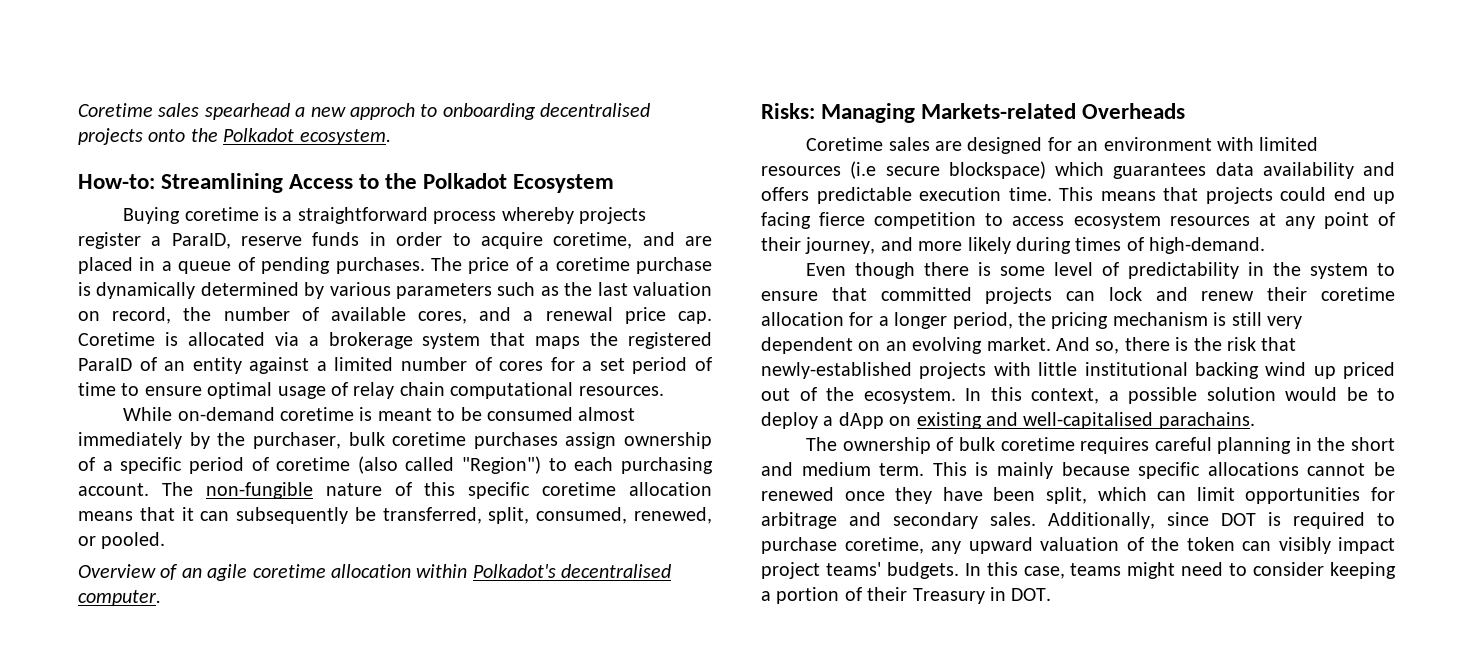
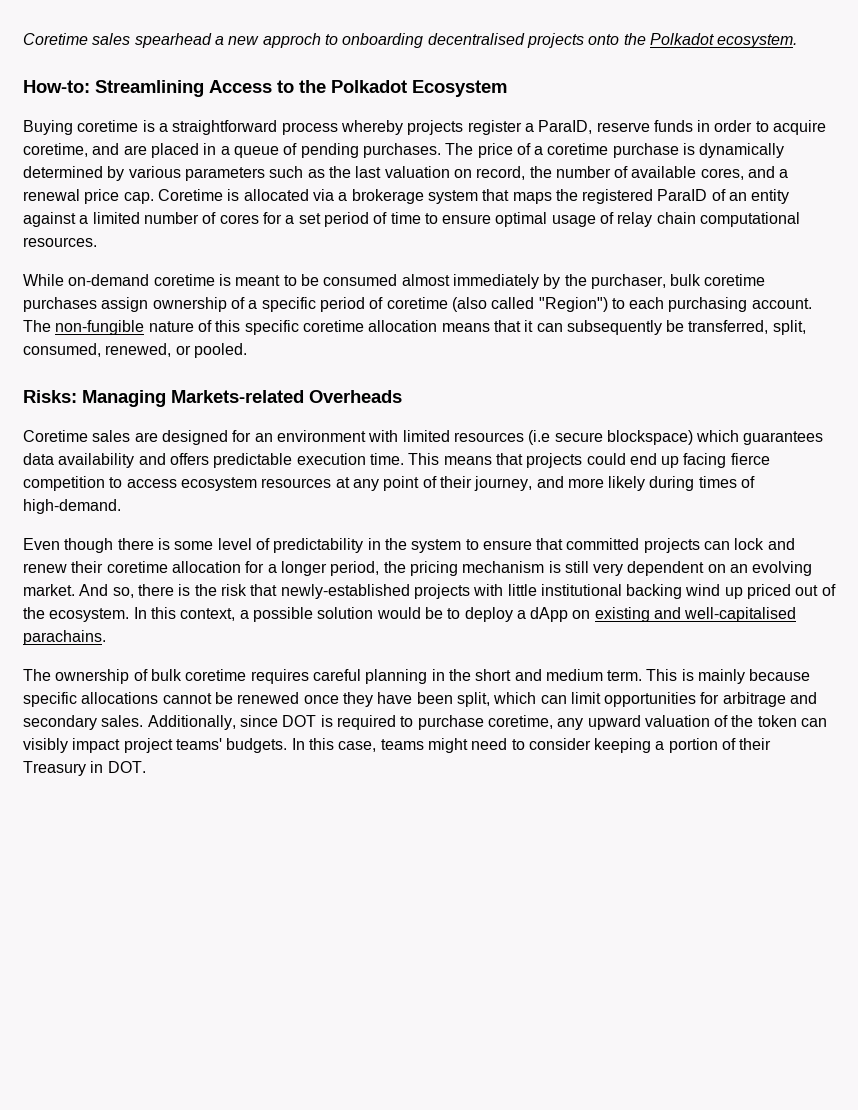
- Overview of an agile coretime allocation within Polkadot's decentralised computer.

